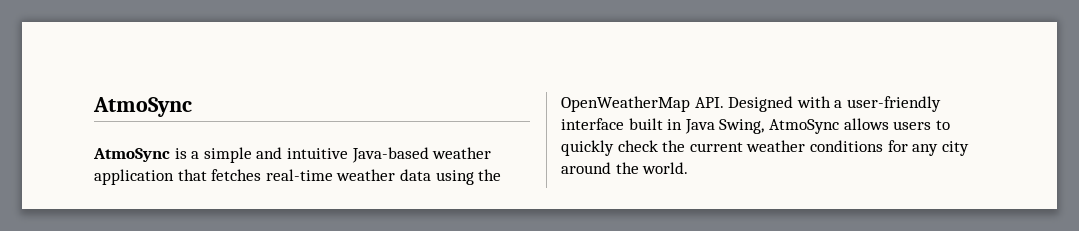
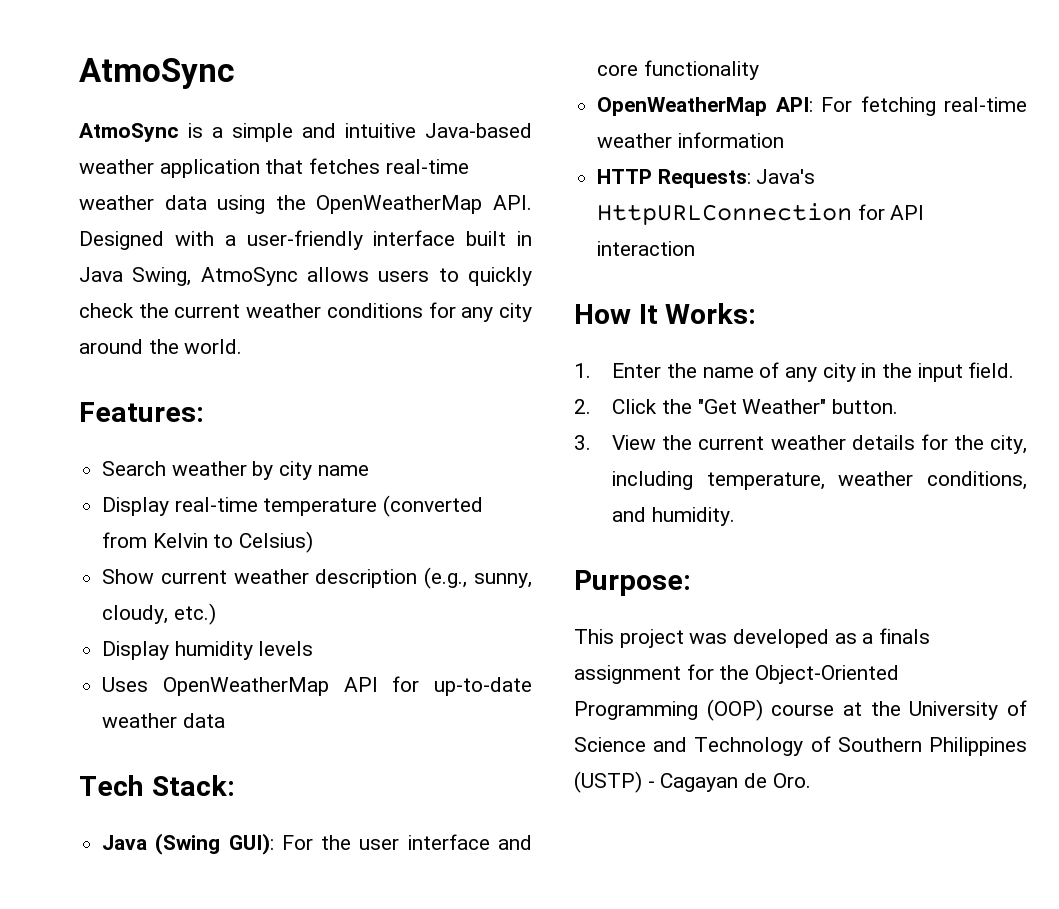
+ Features:
+ Search weather by city name
+ Display real-time temperature (converted from Kelvin to Celsius)
+ Show current weather description (e.g., sunny, cloudy, etc.)
+ Display humidity levels
+ Uses OpenWeatherMap API for up-to-date weather data
+ Tech Stack:
+ Java (Swing GUI): For the user interface and core functionality
+ OpenWeatherMap API: For fetching real-time weather information
+ HTTP Requests: Java's HttpURLConnection for API interaction
+ How It Works:
+ 1. Enter the name of any city in the input field.
+ 2. Click the "Get Weather" button.
+ 3. View the current weather details for the city, including temperature, weather conditions, and humidity.
+ Purpose:
+ This project was developed as a finals assignment for the Object-Oriented Programming (OOP) course at the University of Science and Technology of Southern Philippines (USTP) - Cagayan de Oro.

